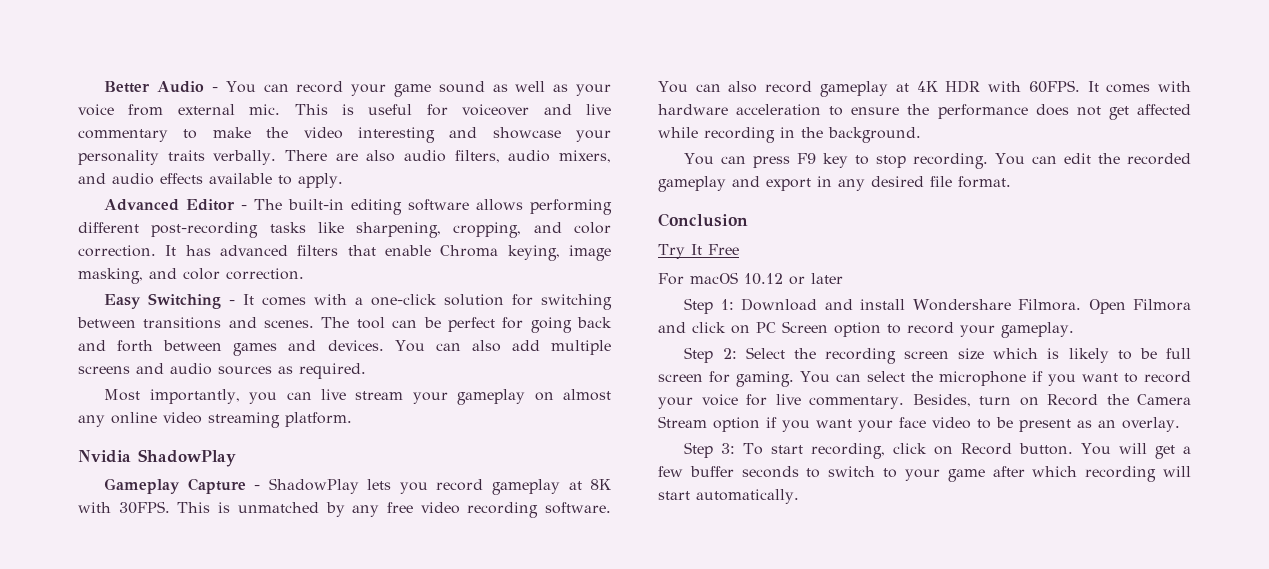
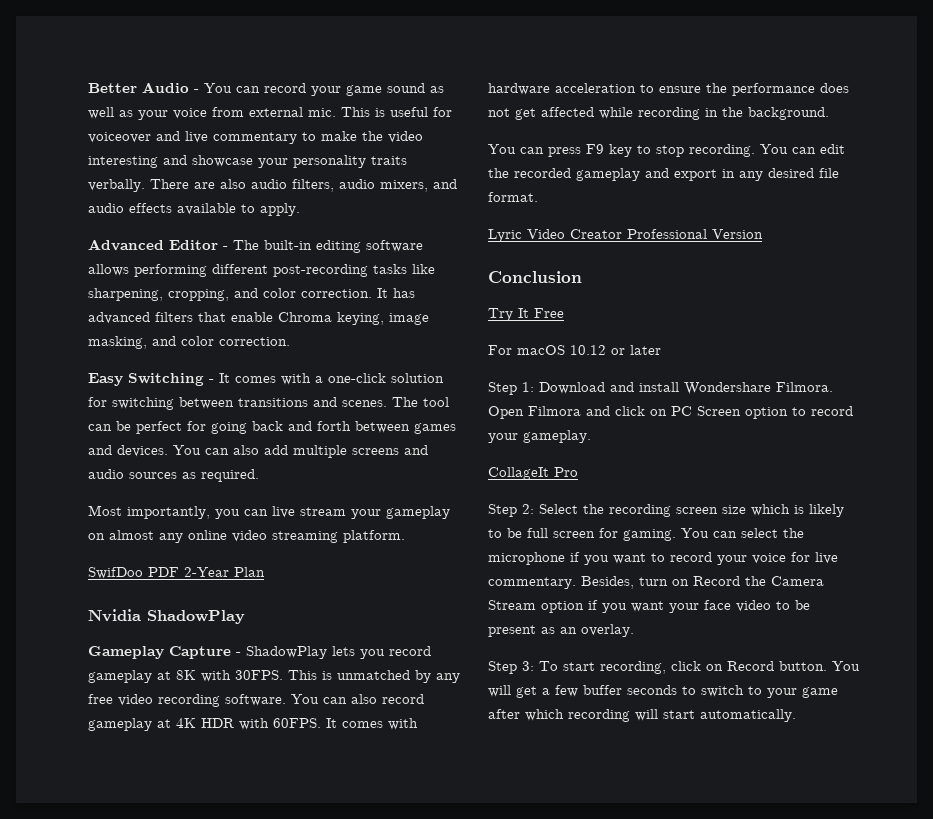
+ SwifDoo PDF 2-Year Plan
+ Lyric Video Creator Professional Version
+ CollageIt Pro

